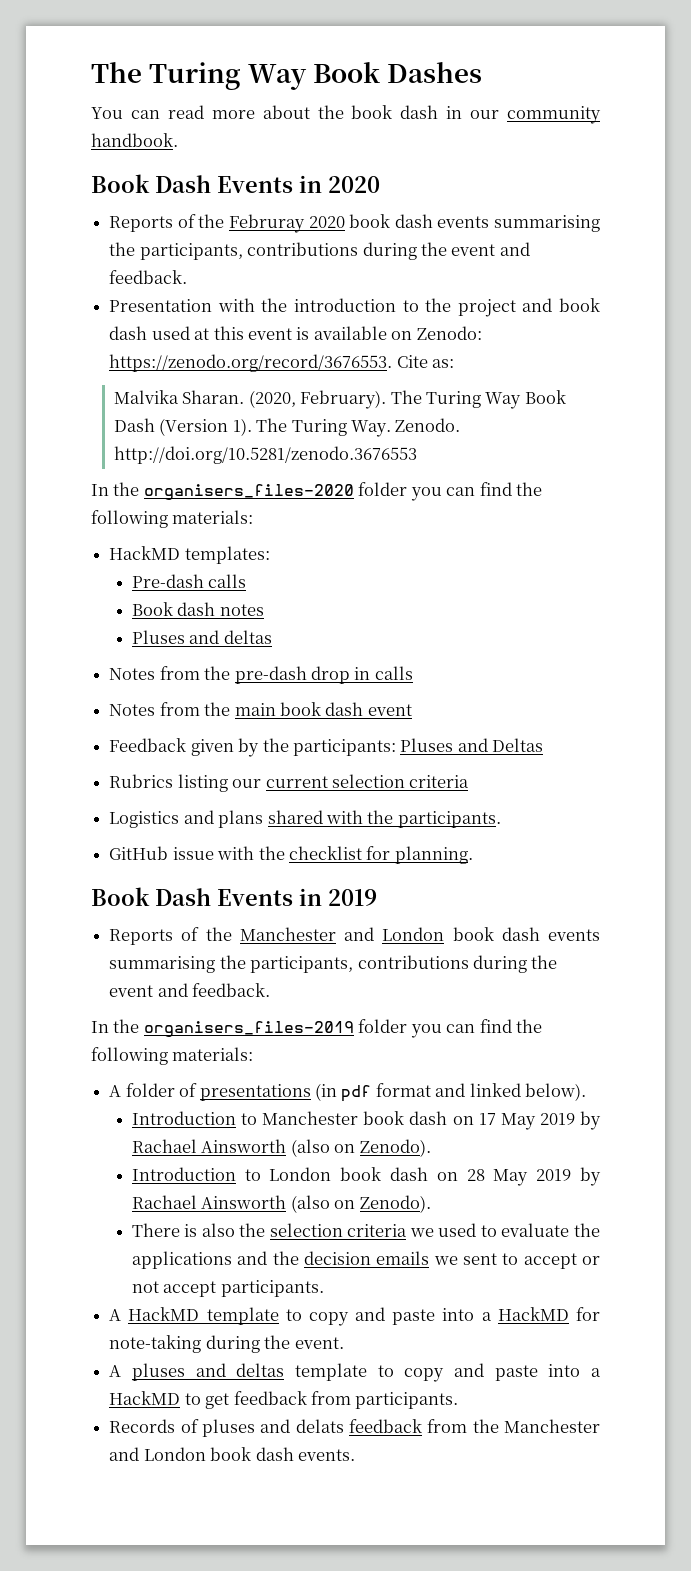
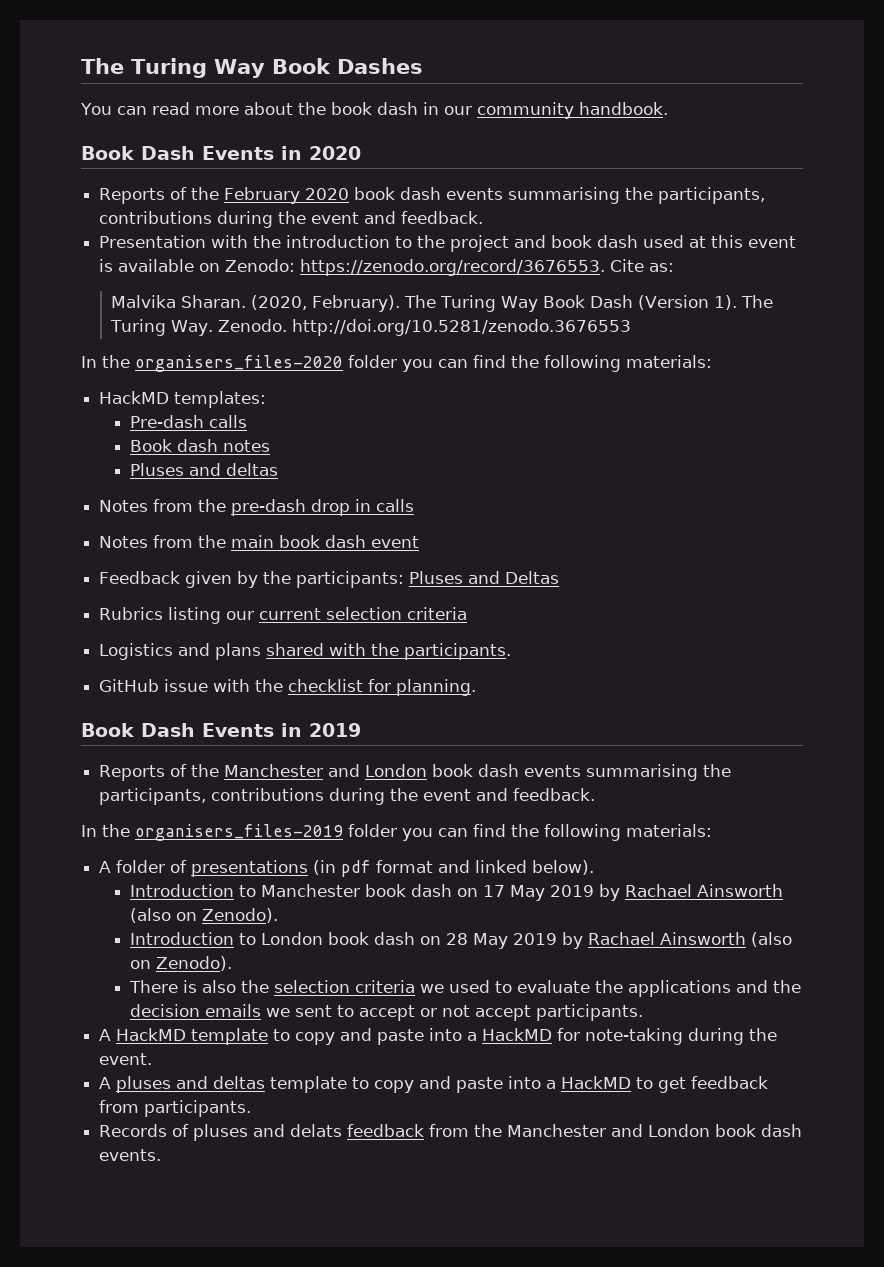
- Reports of the Februray 2020 book dash events summarising the participants, contributions during the event and feedback.
+ Reports of the February 2020 book dash events summarising the participants, contributions during the event and feedback.

